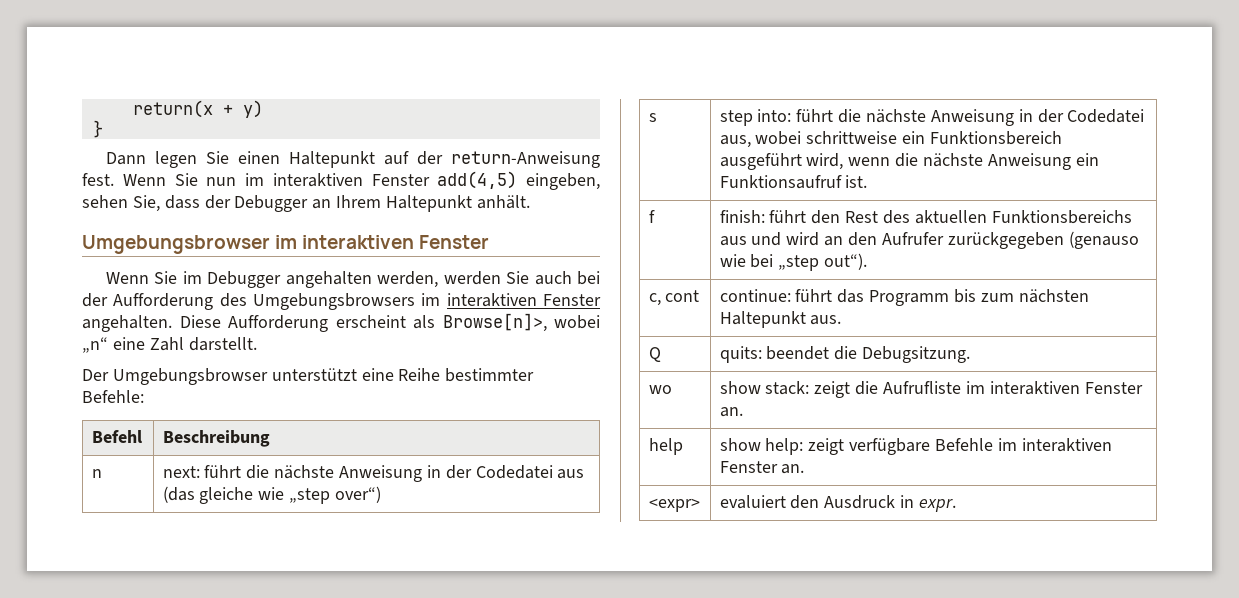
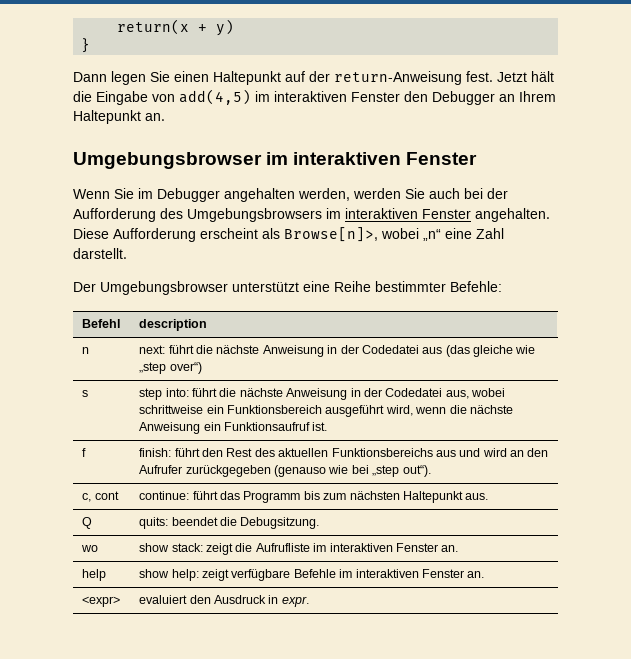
- Wenn Sie nun im interaktiven Fenster add(4,5) eingeben, sehen Sie, dass der Debugger an Ihrem Haltepunkt anhält.
+ Jetzt hält die Eingabe von add(4,5) im interaktiven Fenster den Debugger an Ihrem Haltepunkt an.
- Befehl | Beschreibung
+ Befehl | description

